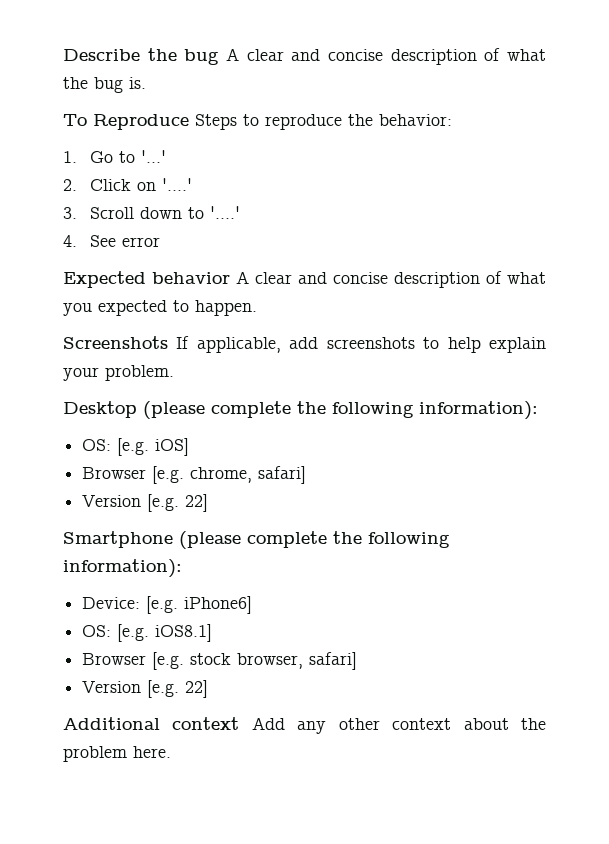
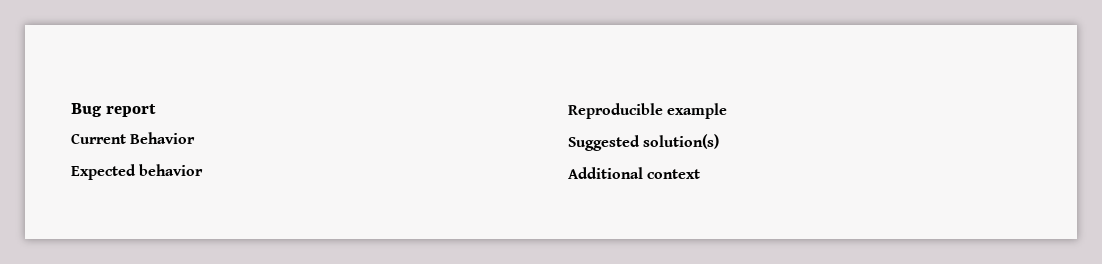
- Describe the bug A clear and concise description of what the bug is.
- To Reproduce Steps to reproduce the behavior:
- 1. Go to '...'
- 2. Click on '....'
- 3. Scroll down to '....'
- 4. See error
- Expected behavior A clear and concise description of what you expected to happen.
- Screenshots If applicable, add screenshots to help explain your problem.
- Desktop (please complete the following information):
- OS: [e.g. iOS]
- Browser [e.g. chrome, safari]
- Version [e.g. 22]
- Smartphone (please complete the following information):
- Device: [e.g. iPhone6]
- OS: [e.g. iOS8.1]
- Browser [e.g. stock browser, safari]
- Version [e.g. 22]
- Additional context Add any other context about the problem here.
+ Bug report
+ Current Behavior
+ Expected behavior
+ Reproducible example
+ Suggested solution(s)
+ Additional context

